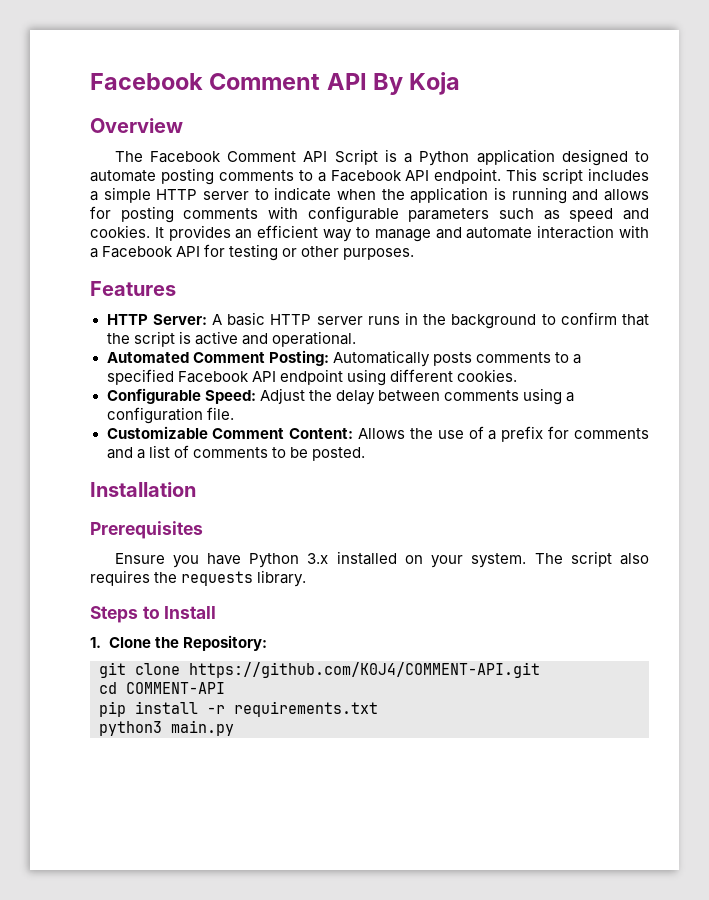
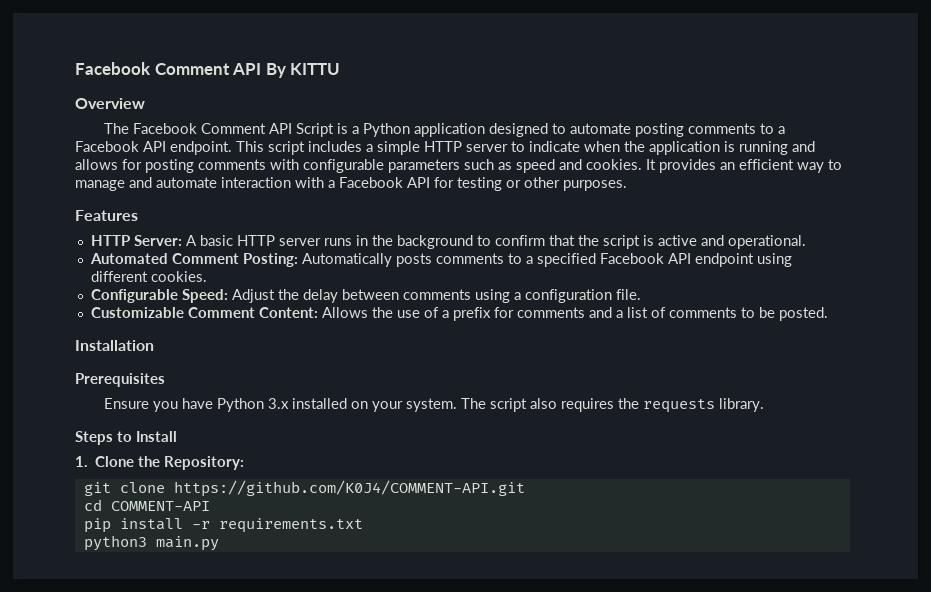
- Facebook Comment API By Koja
+ Facebook Comment API By KITTU

